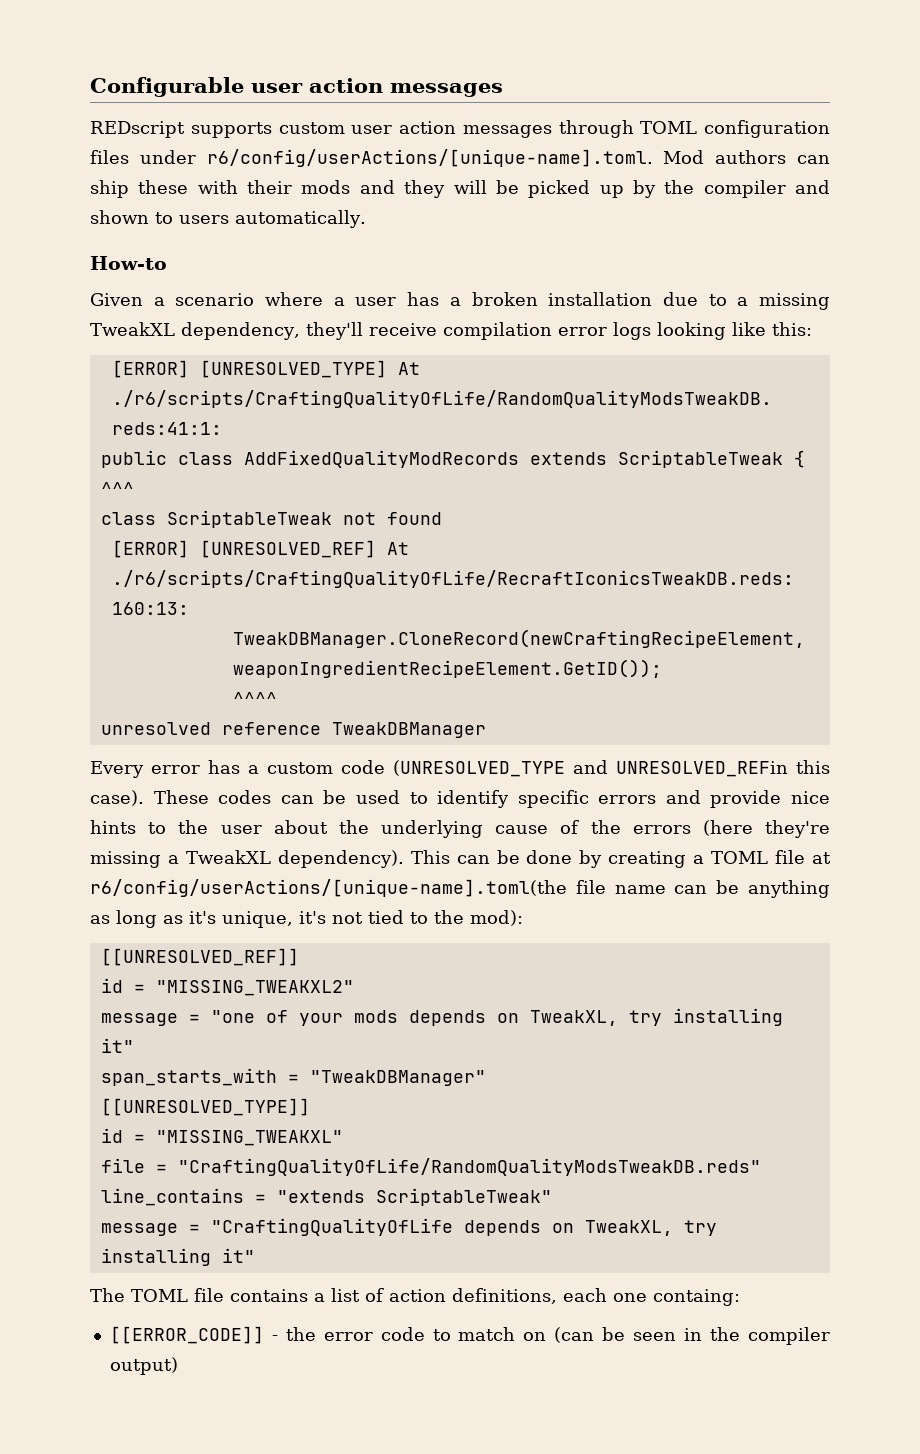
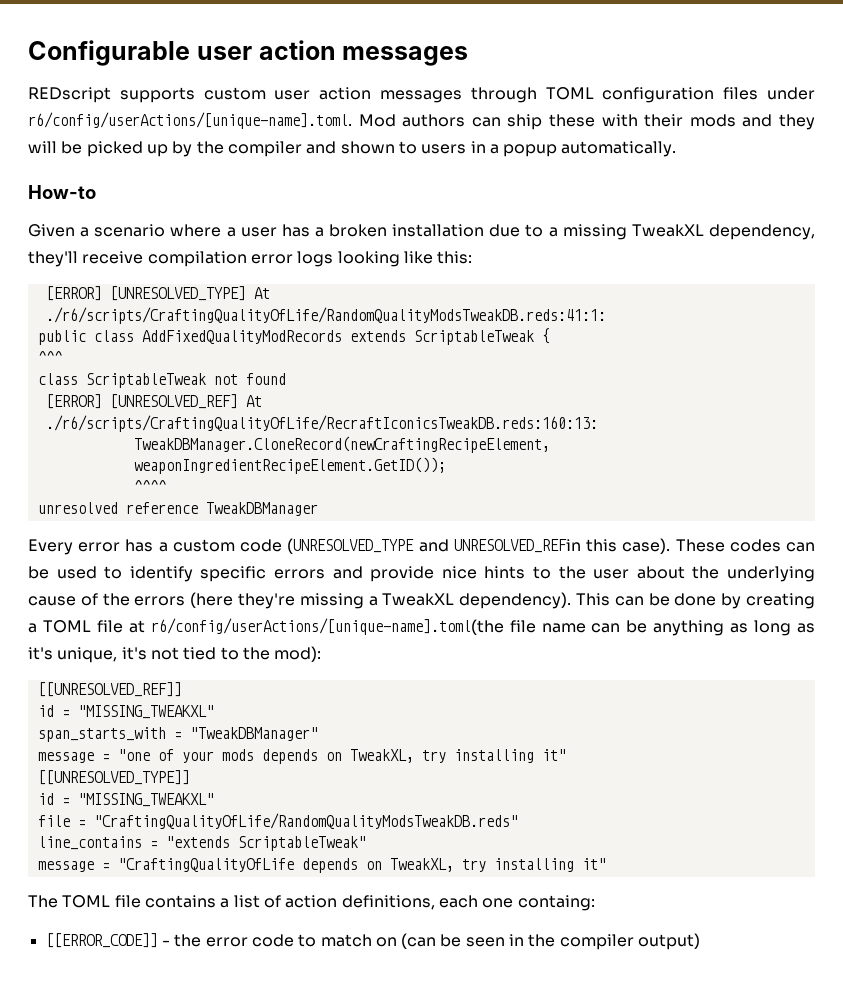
- REDscript supports custom user action messages through TOML configuration files under r6/config/userActions/[unique-name].toml. Mod authors can ship these with their mods and they will be picked up by the compiler and shown to users automatically.
+ REDscript supports custom user action messages through TOML configuration files under r6/config/userActions/[unique-name].toml. Mod authors can ship these with their mods and they will be picked up by the compiler and shown to users in a popup automatically.
  [[UNRESOLVED_REF]]
- id = "MISSING_TWEAKXL2"
+ id = "MISSING_TWEAKXL"
+ span_starts_with = "TweakDBManager"
- span_starts_with = "TweakDBManager"

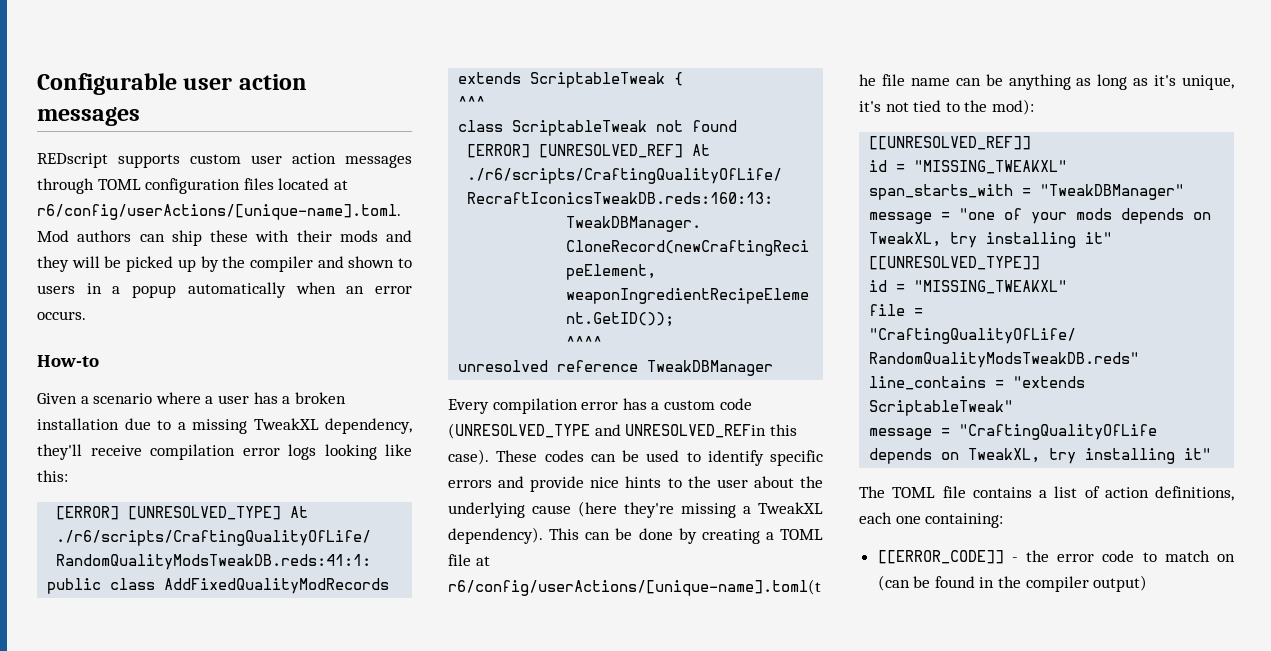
- REDscript supports custom user action messages through TOML configuration files under r6/config/userActions/[unique-name].toml. Mod authors can ship these with their mods and they will be picked up by the compiler and shown to users in a popup automatically.
+ REDscript supports custom user action messages through TOML configuration files located at r6/config/userActions/[unique-name].toml. Mod authors can ship these with their mods and they will be picked up by the compiler and shown to users in a popup automatically when an error occurs.
- Every error has a custom code (UNRESOLVED_TYPE and UNRESOLVED_REFin this case).
+ Every compilation error has a custom code (UNRESOLVED_TYPE and UNRESOLVED_REFin this case).
- These codes can be used to identify specific errors and provide nice hints to the user about the underlying cause of the errors (here they're missing a TweakXL dependency).
+ These codes can be used to identify specific errors and provide nice hints to the user about the underlying cause (here they're missing a TweakXL dependency).
- The TOML file contains a list of action definitions, each one containg:
+ The TOML file contains a list of action definitions, each one containing:
- [[ERROR_CODE]] - the error code to match on (can be seen in the compiler output)
+ [[ERROR_CODE]] - the error code to match on (can be found in the compiler output)

